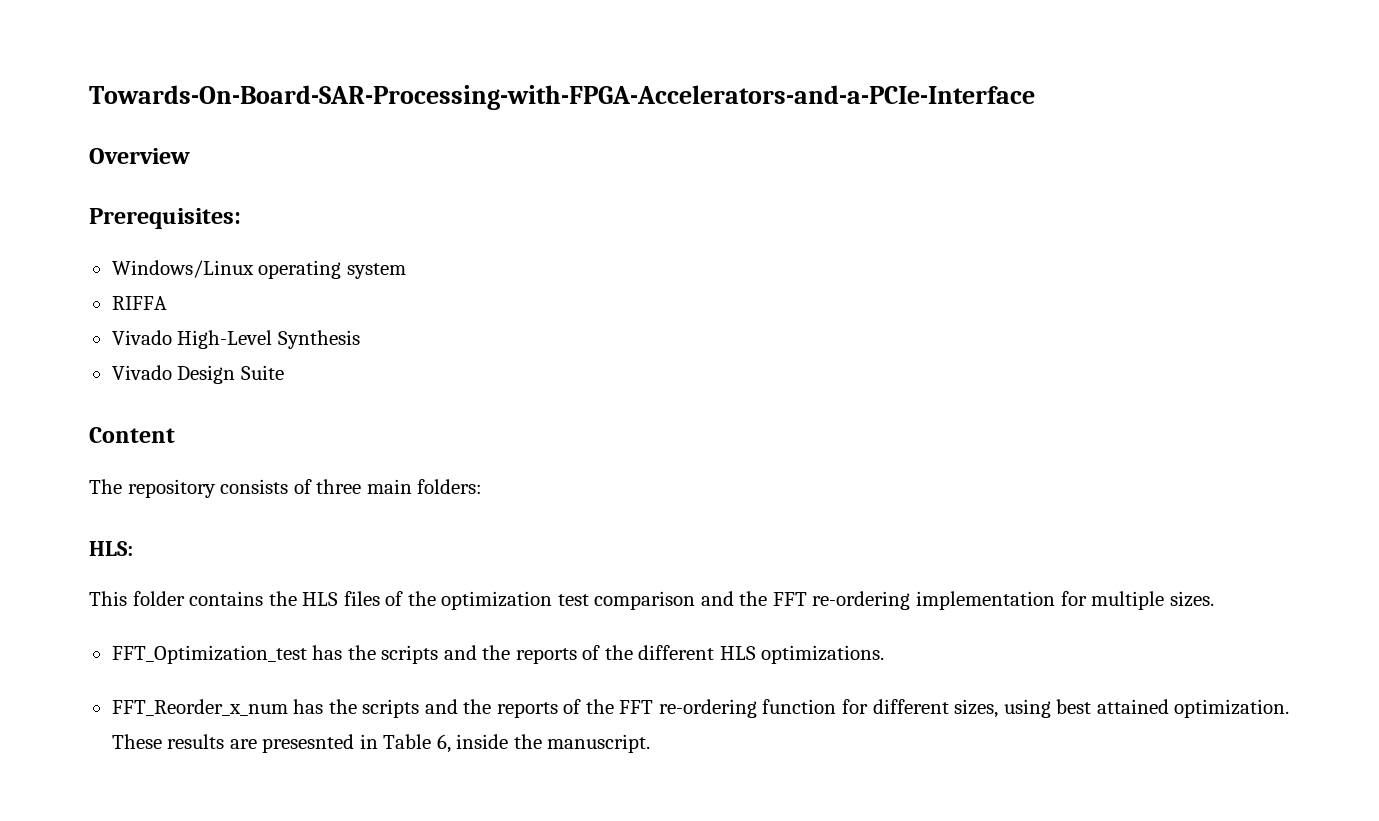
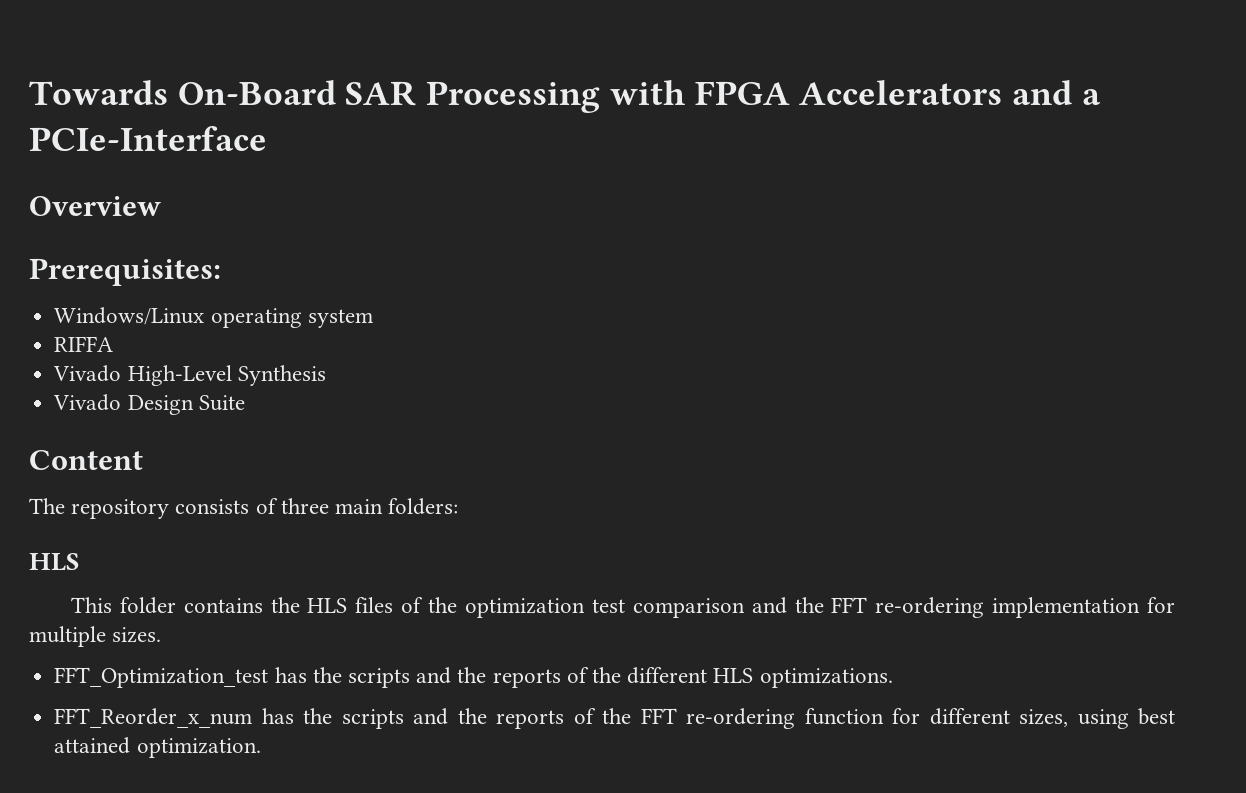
- Towards-On-Board-SAR-Processing-with-FPGA-Accelerators-and-a-PCIe-Interface
+ Towards On-Board SAR Processing with FPGA Accelerators and a PCIe-Interface
  The repository consists of three main folders:
- HLS:
+ HLS
- These results are presesnted in Table 6, inside the manuscript.

